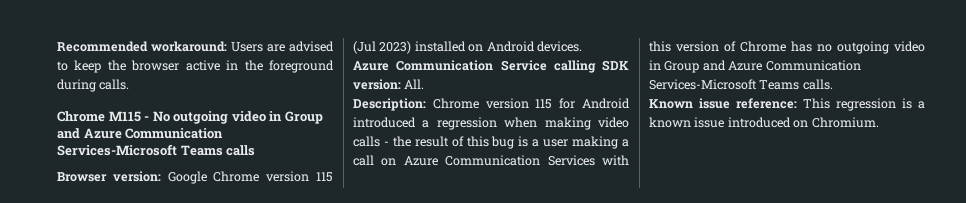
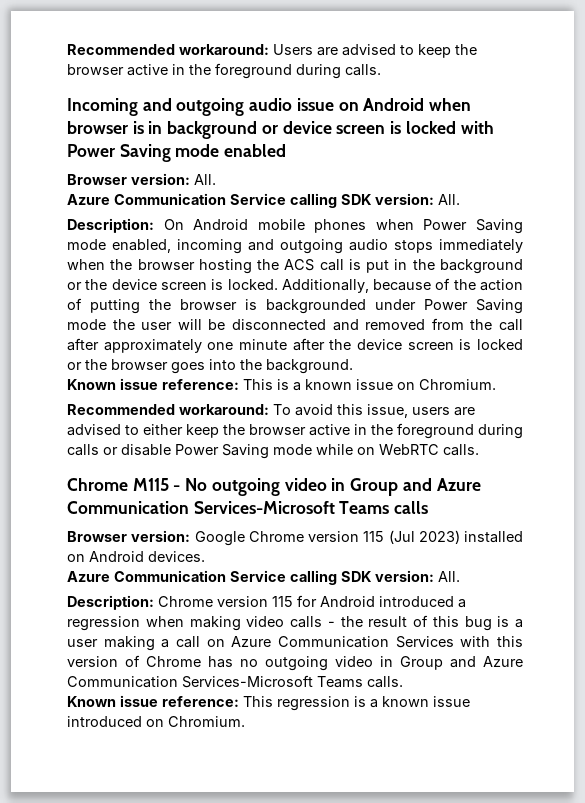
+ Incoming and outgoing audio issue on Android when browser is in background or device screen is locked with Power Saving mode enabled
+ Browser version: All.
+ Azure Communication Service calling SDK version: All.
+ Description: On Android mobile phones when Power Saving mode enabled, incoming and outgoing audio stops immediately when the browser hosting the ACS call is put in the background or the device screen is locked. Additionally, because of the action of putting the browser is backgrounded under Power Saving mode the user will be disconnected and removed from the call after approximately one minute after the device screen is locked or the browser goes into the background.
+ Known issue reference: This is a known issue on Chromium.
+ Recommended workaround: To avoid this issue, users are advised to either keep the browser active in the foreground during calls or disable Power Saving mode while on WebRTC calls.

